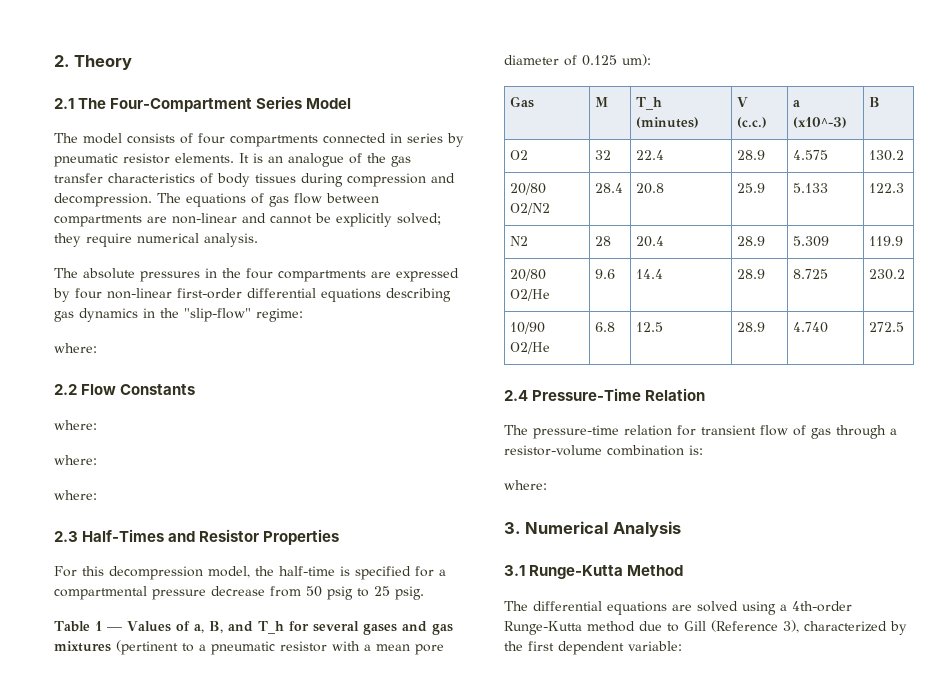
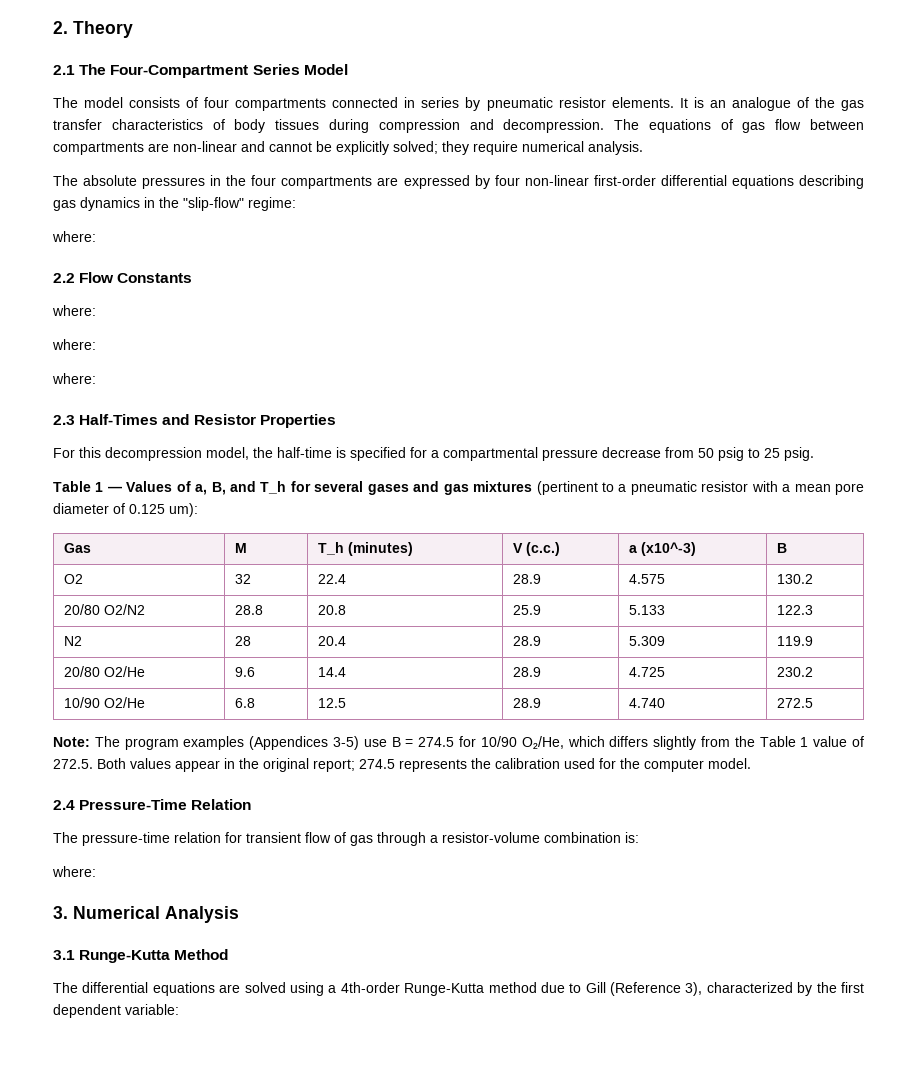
- 20/80 O2/N2 | 28.4 | 20.8 | 25.9 | 5.133 | 122.3
+ 20/80 O2/N2 | 28.8 | 20.8 | 25.9 | 5.133 | 122.3
- 20/80 O2/He | 9.6 | 14.4 | 28.9 | 8.725 | 230.2
+ 20/80 O2/He | 9.6 | 14.4 | 28.9 | 4.725 | 230.2
+ Note: The program examples (Appendices 3-5) use B = 274.5 for 10/90 O₂/He, which differs slightly from the Table 1 value of 272.5. Both values appear in the original report; 274.5 represents the calibration used for the computer model.

